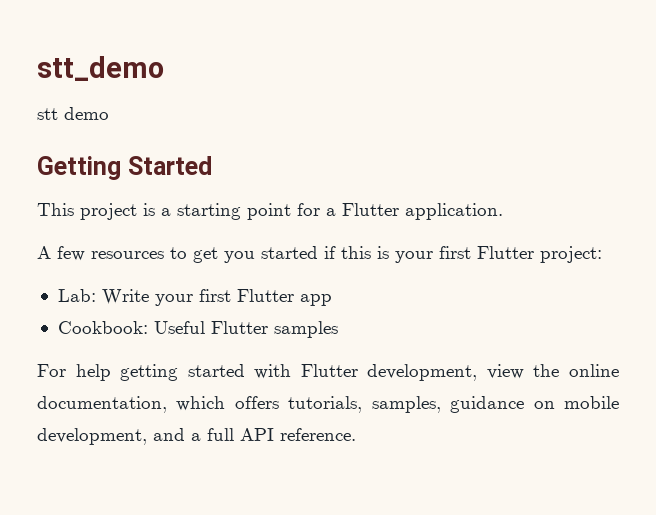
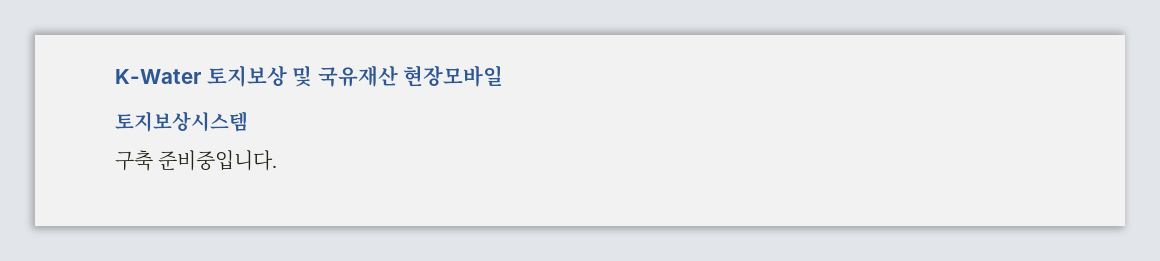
- stt_demo
- stt demo
- Getting Started
- This project is a starting point for a Flutter application.
- A few resources to get you started if this is your first Flutter project:
- Lab: Write your first Flutter app
- Cookbook: Useful Flutter samples
- For help getting started with Flutter development, view the online documentation, which offers tutorials, samples, guidance on mobile development, and a full API reference.
+ K-Water 토지보상 및 국유재산 현장모바일
+ 토지보상시스템
+ 구축 준비중입니다.

